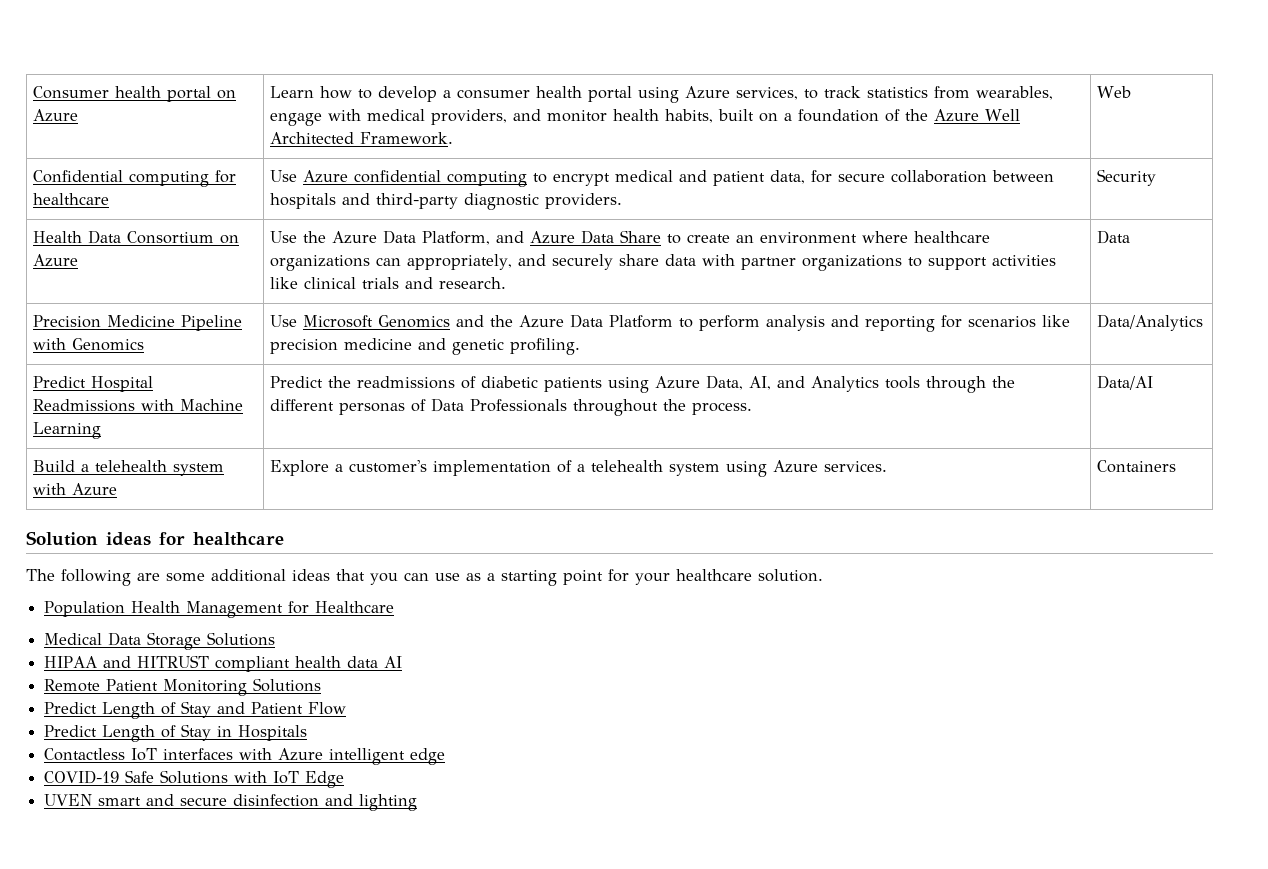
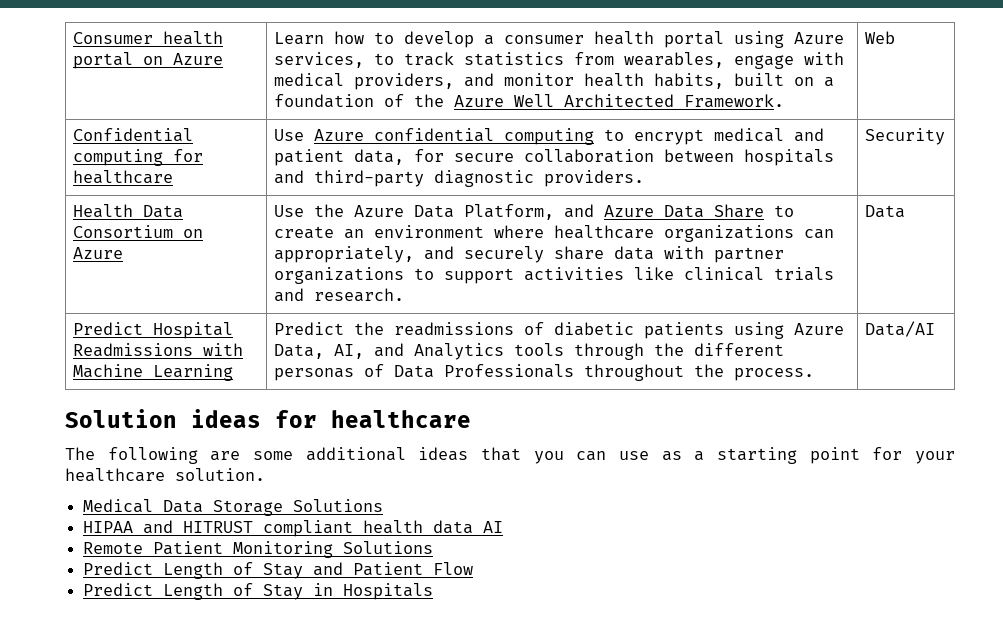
- Precision Medicine Pipeline with Genomics | Use Microsoft Genomics and the Azure Data Platform to perform analysis and reporting for scenarios like precision medicine and genetic profiling. | Data/Analytics
- Build a telehealth system with Azure | Explore a customer's implementation of a telehealth system using Azure services. | Containers
- Population Health Management for Healthcare
- Contactless IoT interfaces with Azure intelligent edge
- COVID-19 Safe Solutions with IoT Edge
- UVEN smart and secure disinfection and lighting

